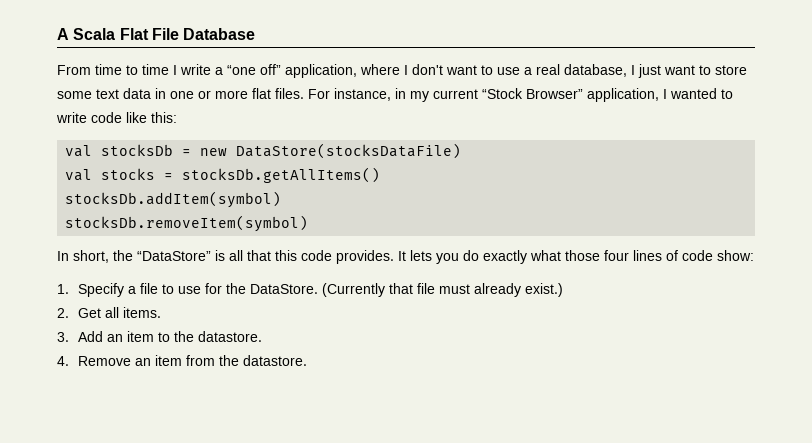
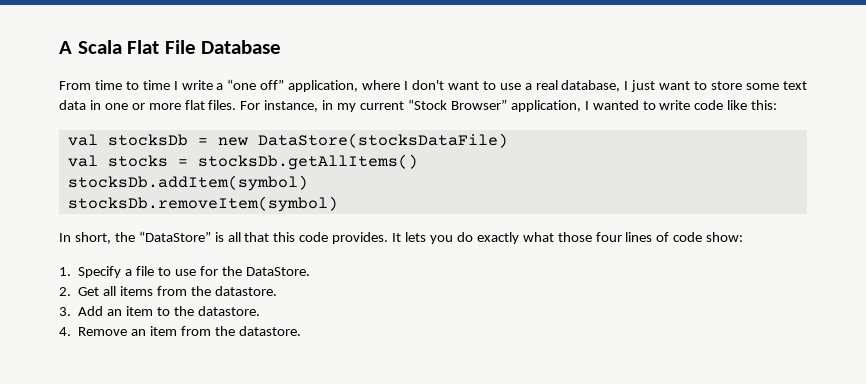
- (Currently that file must already exist.)
- 2. Get all items.
+ 2. Get all items from the datastore.

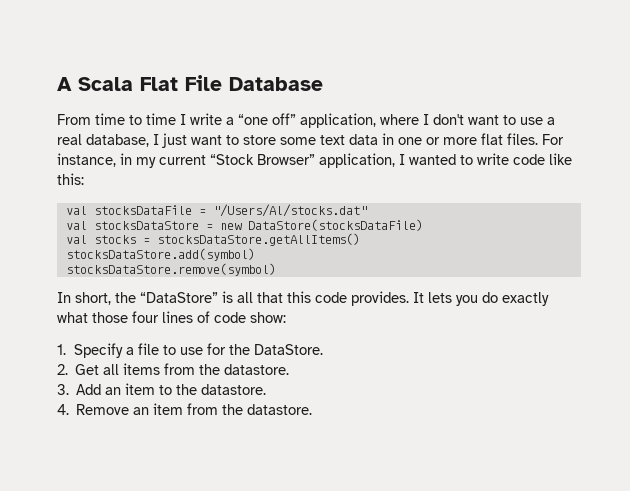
- val stocksDb = new DataStore(stocksDataFile)
+ val stocksDataFile = "/Users/Al/stocks.dat"
+ val stocksDataStore = new DataStore(stocksDataFile)
- val stocks = stocksDb.getAllItems()
- stocksDb.addItem(symbol)
- stocksDb.removeItem(symbol)
+ val stocks = stocksDataStore.getAllItems()
+ stocksDataStore.add(symbol)
+ stocksDataStore.remove(symbol)

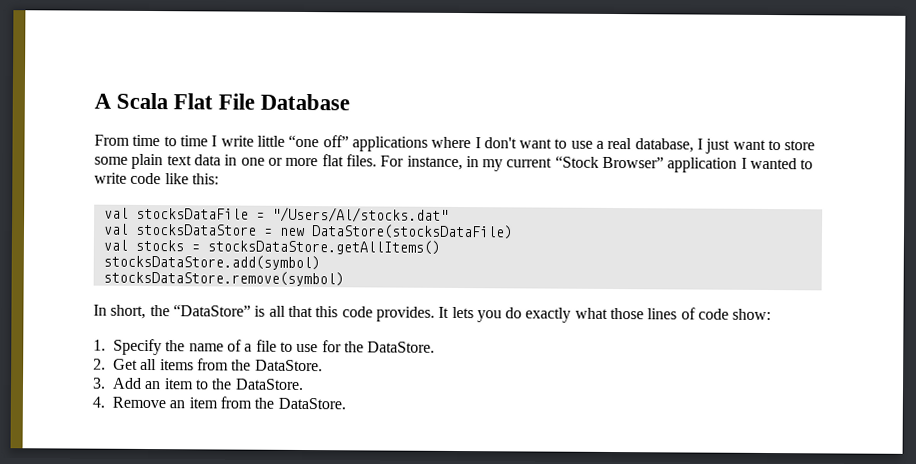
- From time to time I write a “one off” application, where I don't want to use a real database, I just want to store some text data in one or more flat files.
+ From time to time I write little “one off” applications where I don't want to use a real database, I just want to store some plain text data in one or more flat files.
- For instance, in my current “Stock Browser” application, I wanted to write code like this:
+ For instance, in my current “Stock Browser” application I wanted to write code like this:
- It lets you do exactly what those four lines of code show:
+ It lets you do exactly what those lines of code show:
- 1. Specify a file to use for the DataStore.
+ 1. Specify the name of a file to use for the DataStore.
- 2. Get all items from the datastore.
+ 2. Get all items from the DataStore.
- 3. Add an item to the datastore.
+ 3. Add an item to the DataStore.
- 4. Remove an item from the datastore.
+ 4. Remove an item from the DataStore.

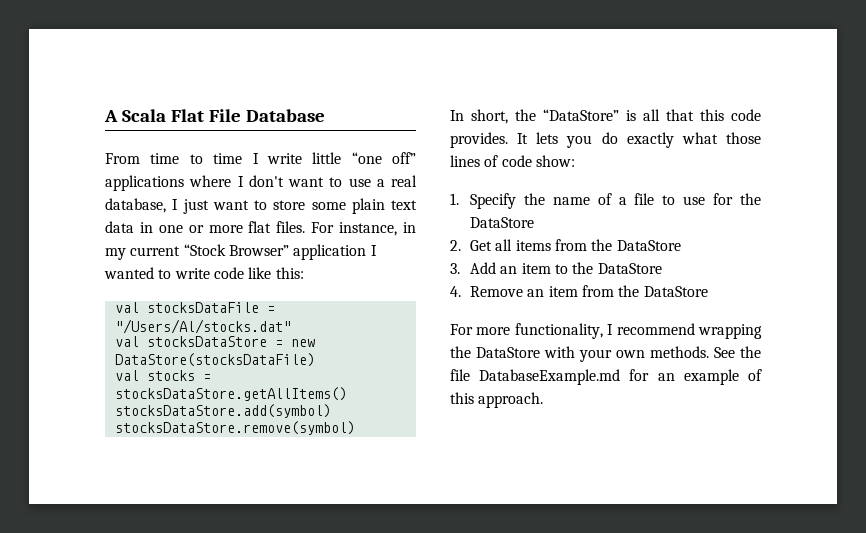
- 1. Specify the name of a file to use for the DataStore.
+ 1. Specify the name of a file to use for the DataStore
- 2. Get all items from the DataStore.
+ 2. Get all items from the DataStore
- 3. Add an item to the DataStore.
+ 3. Add an item to the DataStore
- 4. Remove an item from the DataStore.
+ 4. Remove an item from the DataStore
+ For more functionality, I recommend wrapping the DataStore with your own methods. See the file DatabaseExample.md for an example of this approach.

